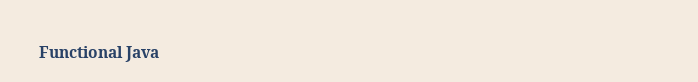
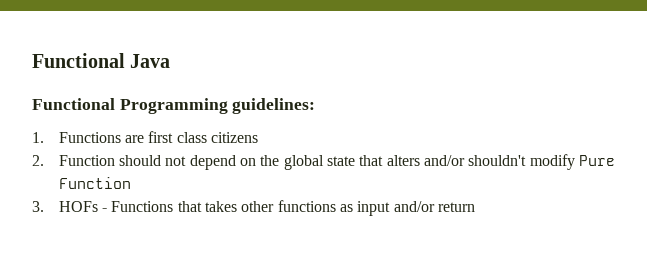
+ Functional Programming guidelines:
+ 1. Functions are first class citizens
+ 2. Function should not depend on the global state that alters and/or shouldn't modify Pure Function
+ 3. HOFs - Functions that takes other functions as input and/or return

